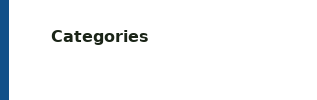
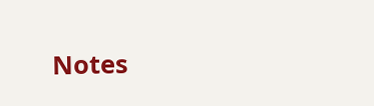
- Categories
+ Notes

